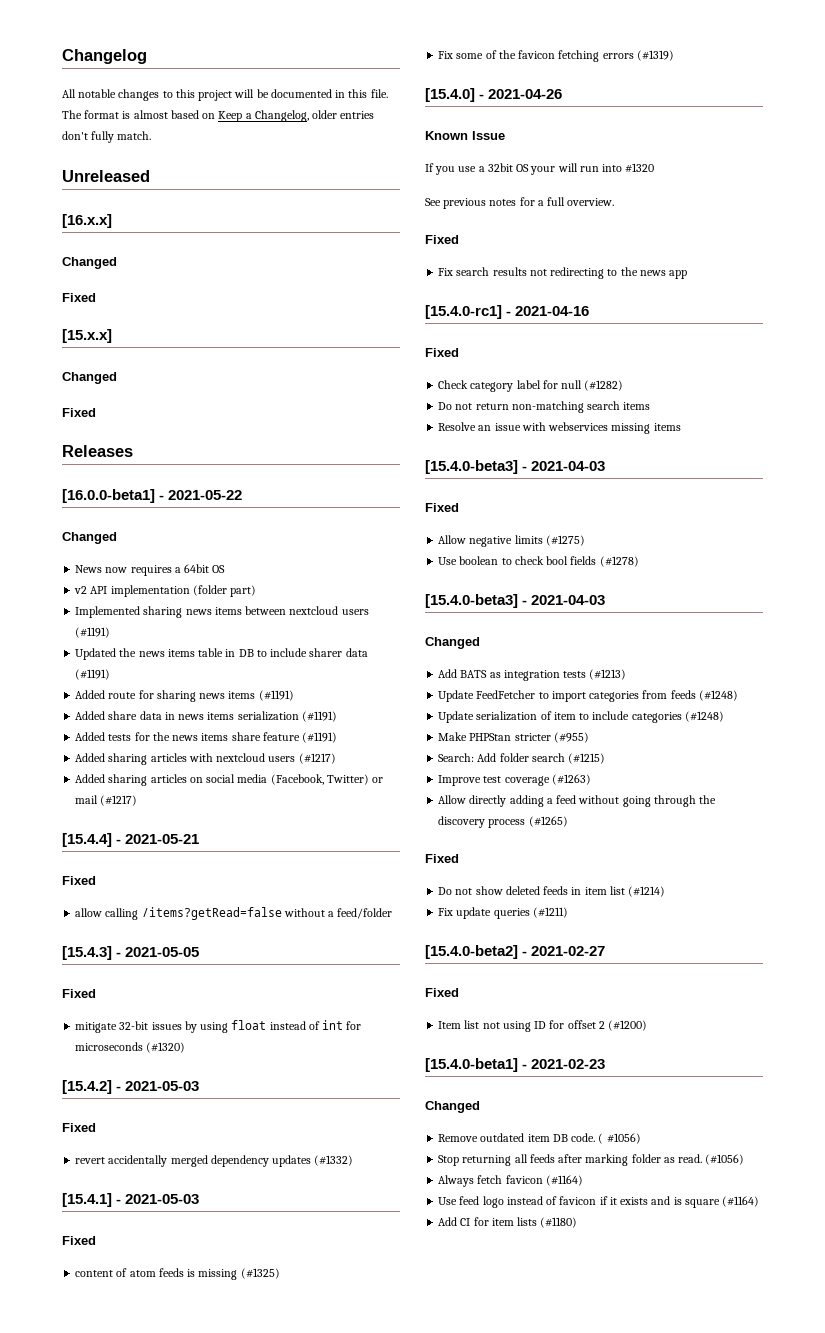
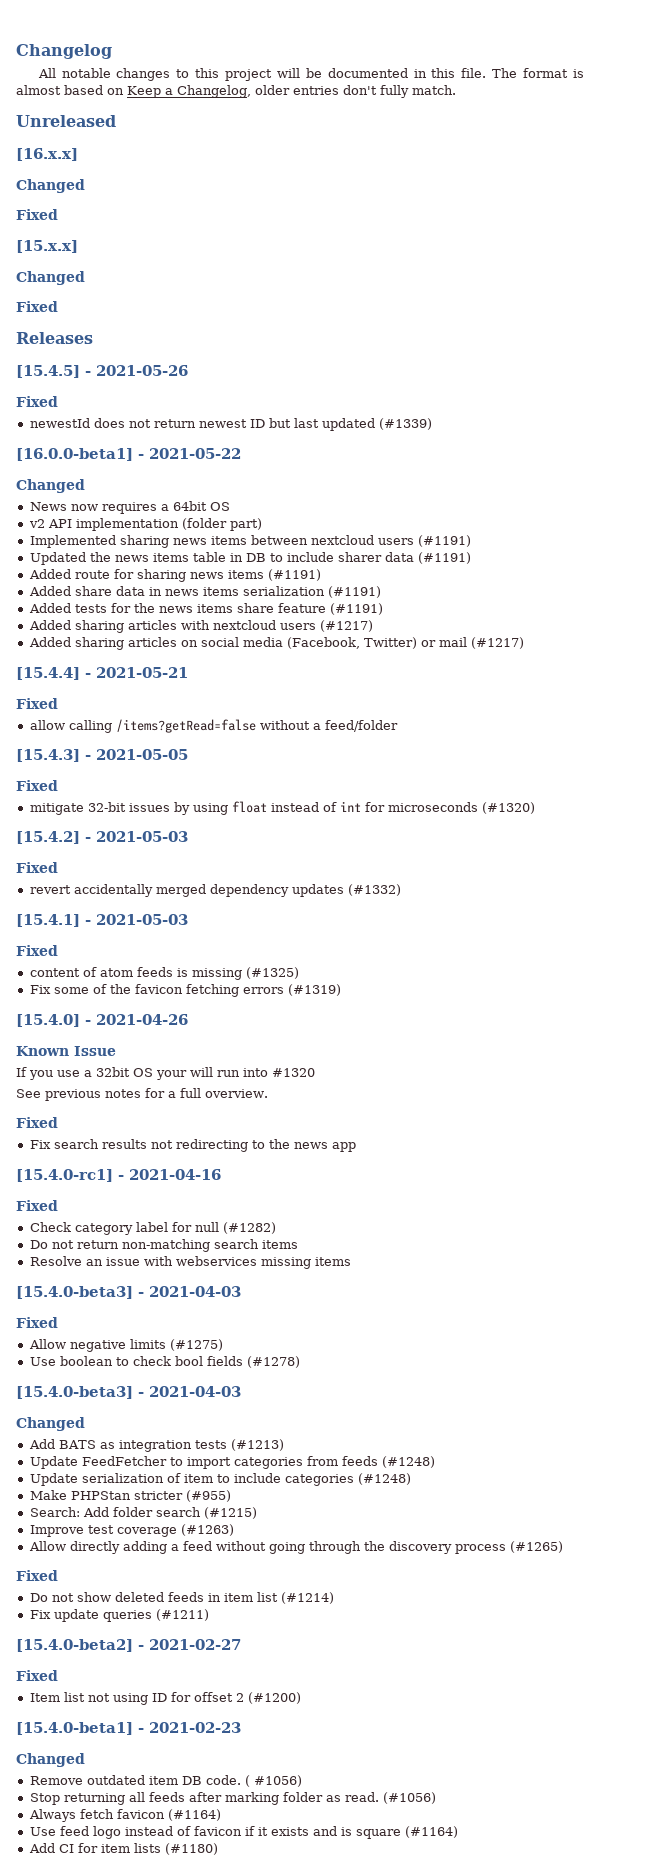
+ [15.4.5] - 2021-05-26
+ Fixed
+ newestId does not return newest ID but last updated (#1339)

